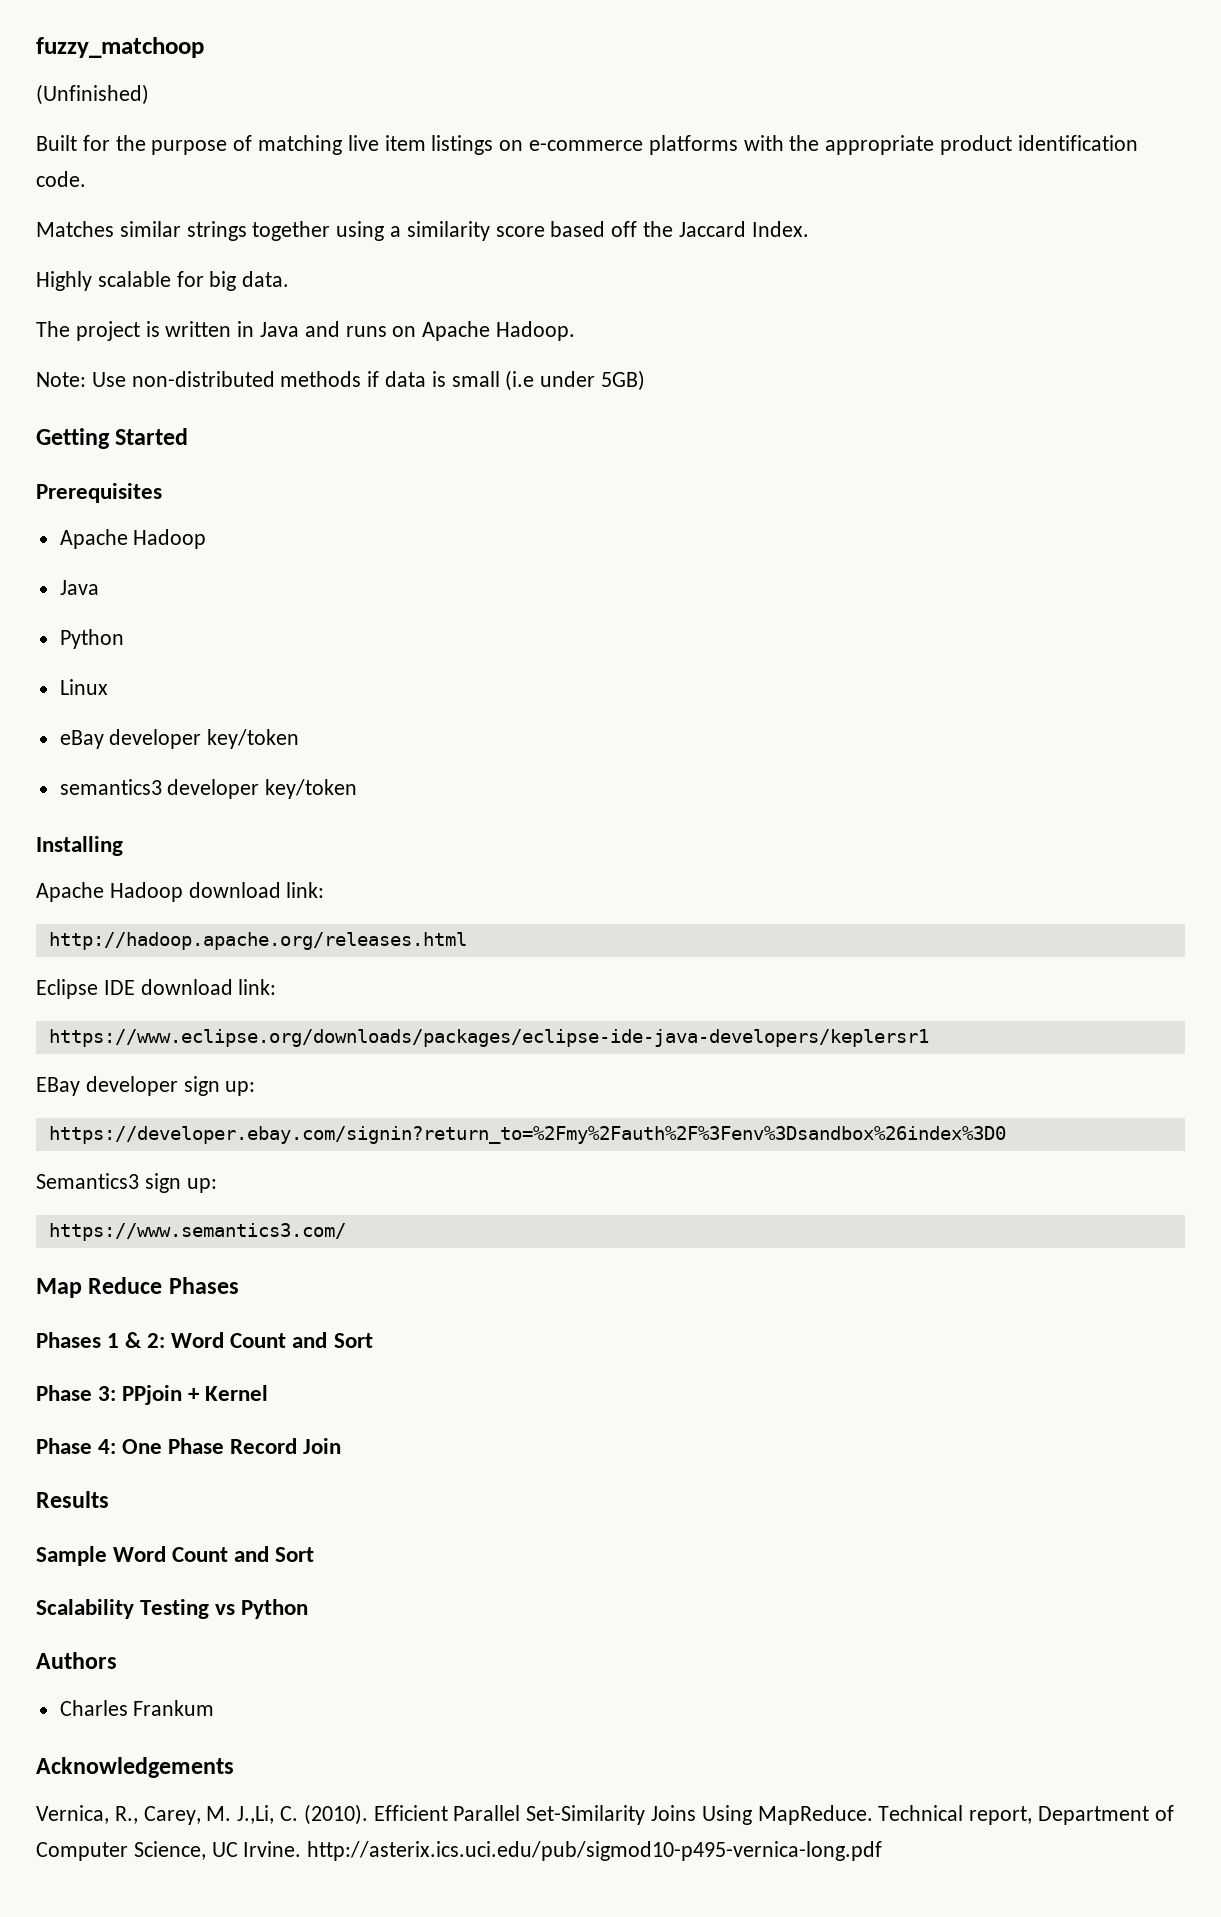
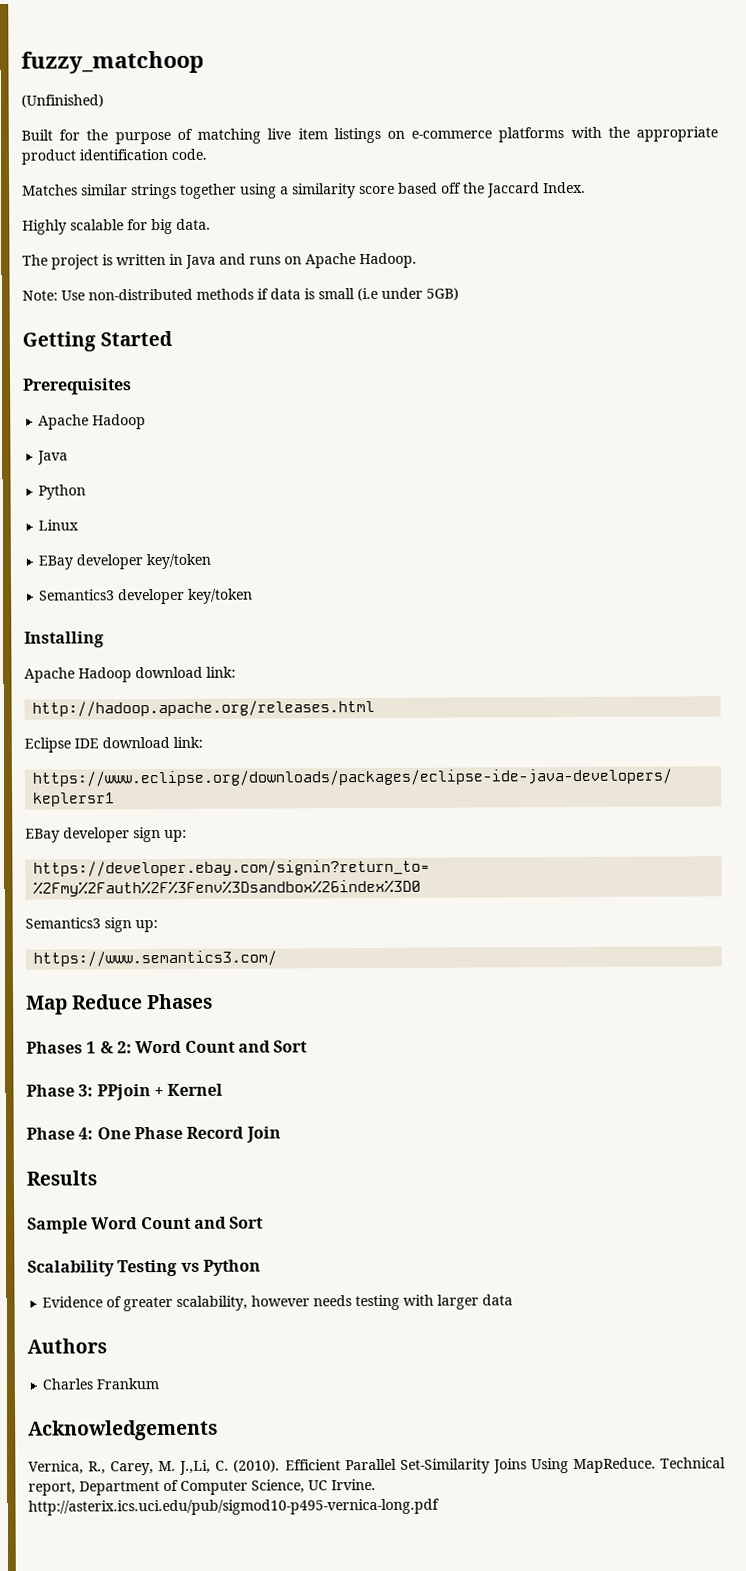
- eBay developer key/token
- semantics3 developer key/token
+ EBay developer key/token
+ Semantics3 developer key/token
+ Evidence of greater scalability, however needs testing with larger data

